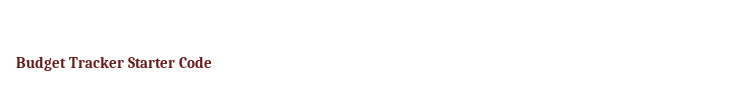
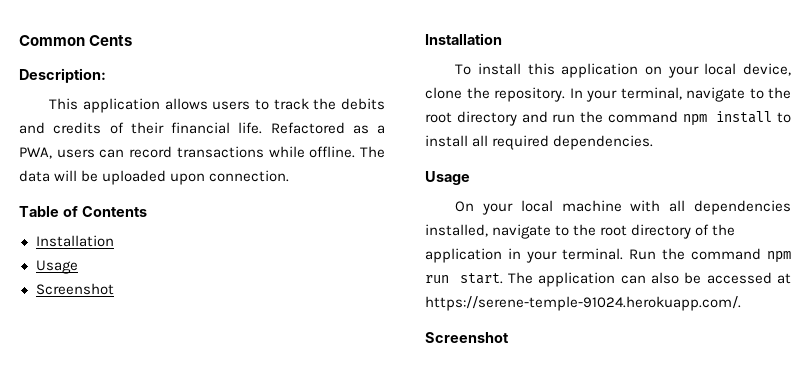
- Budget Tracker Starter Code
+ Common Cents
+ Description:
+ This application allows users to track the debits and credits of their financial life. Refactored as a PWA, users can record transactions while offline. The data will be uploaded upon connection.
+ Table of Contents
+ Installation
+ Usage
+ Screenshot
+ Installation
+ To install this application on your local device, clone the repository. In your terminal, navigate to the root directory and run the command npm install to install all required dependencies.
+ Usage
+ On your local machine with all dependencies installed, navigate to the root directory of the application in your terminal. Run the command npm run start. The application can also be accessed at https://serene-temple-91024.herokuapp.com/.
+ Screenshot

